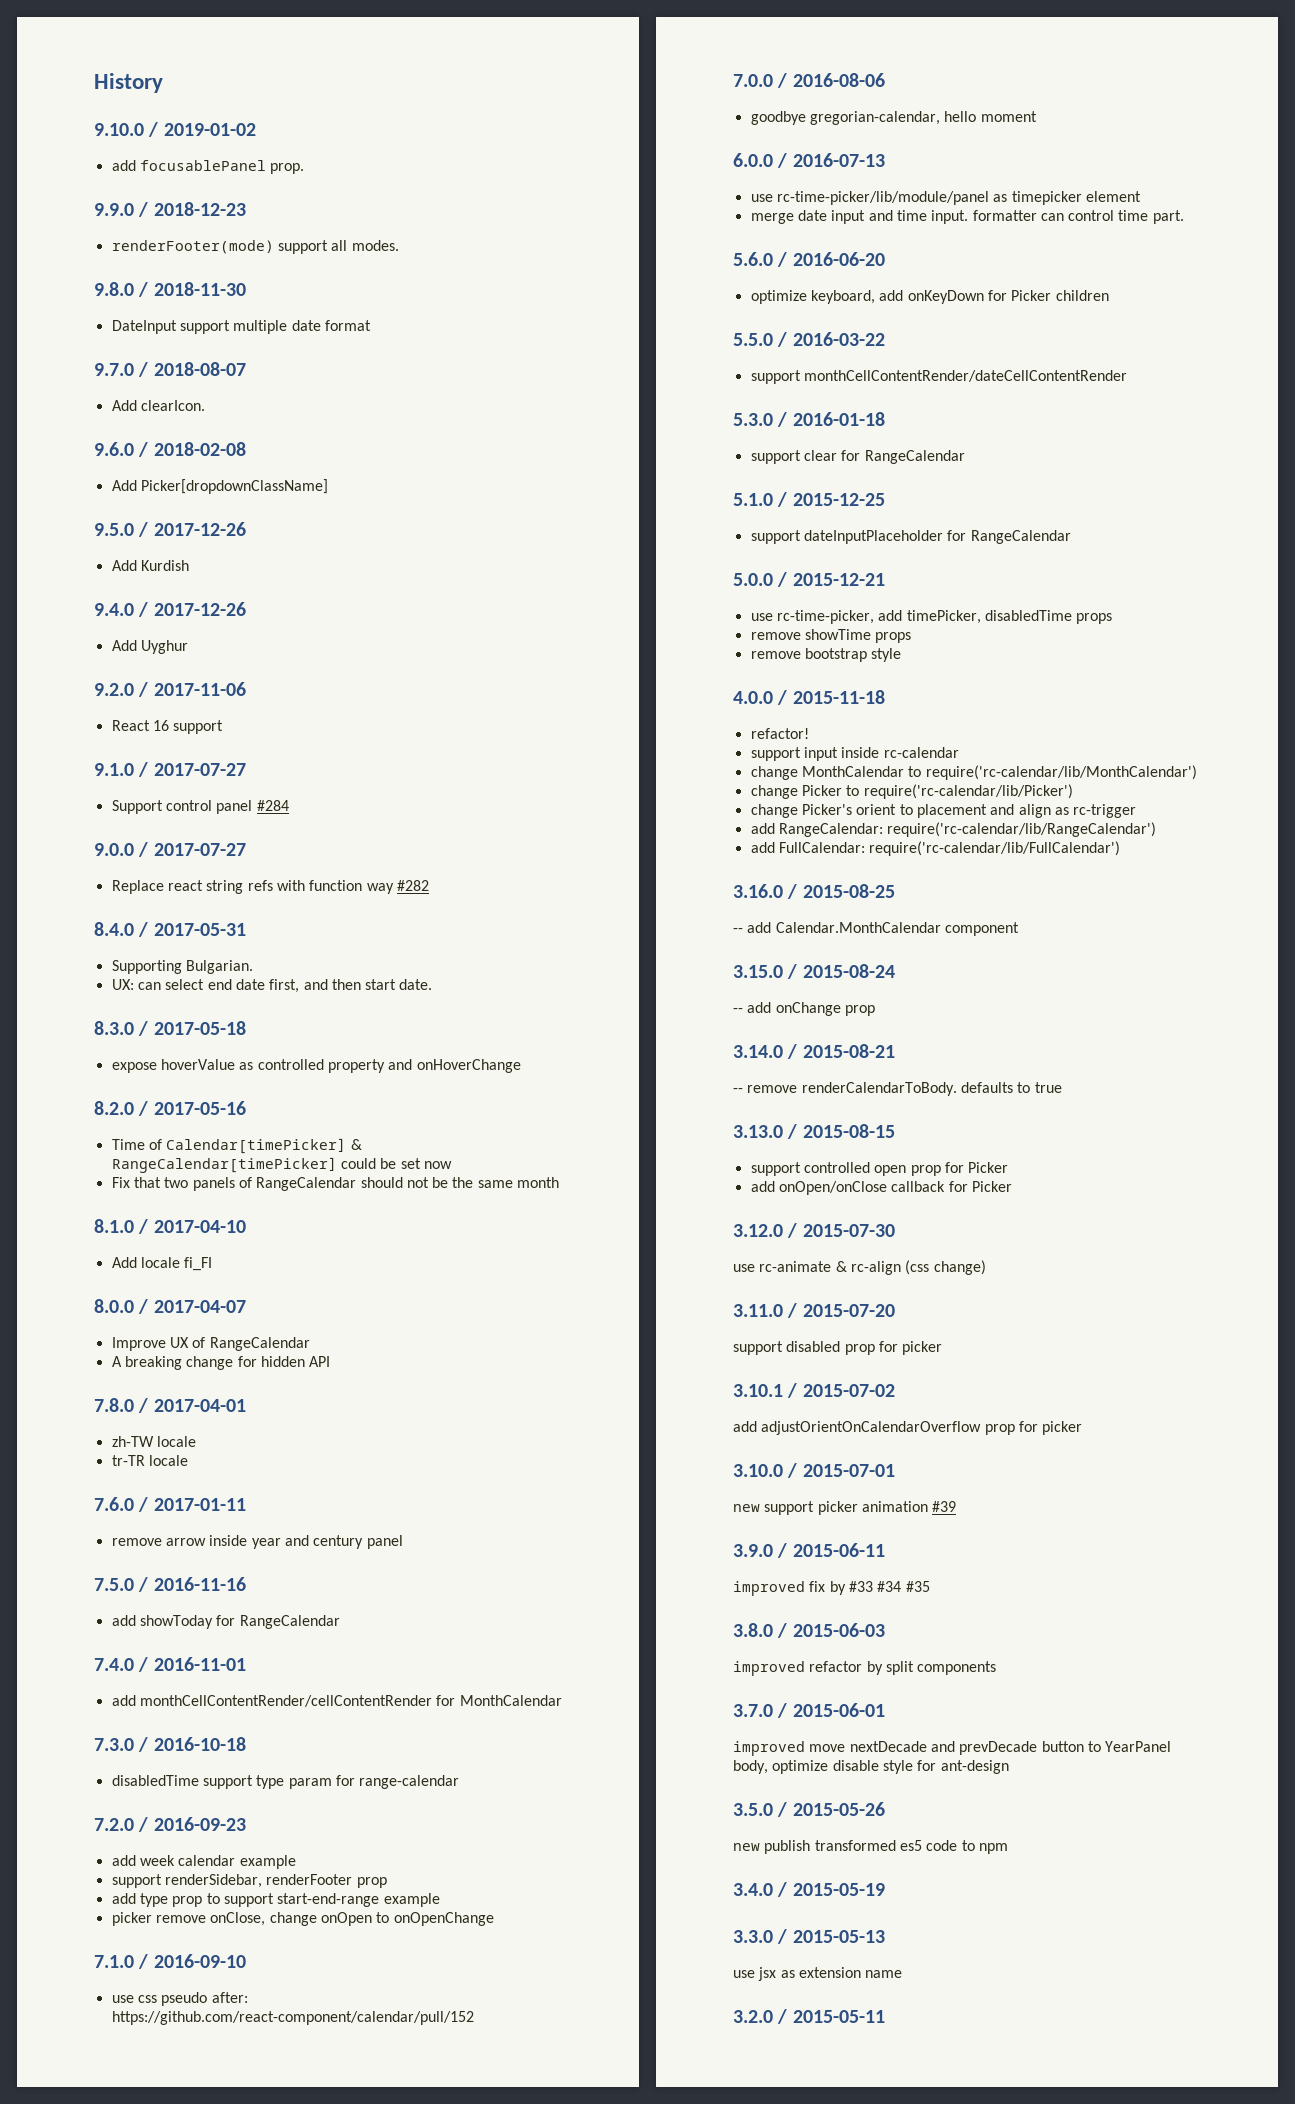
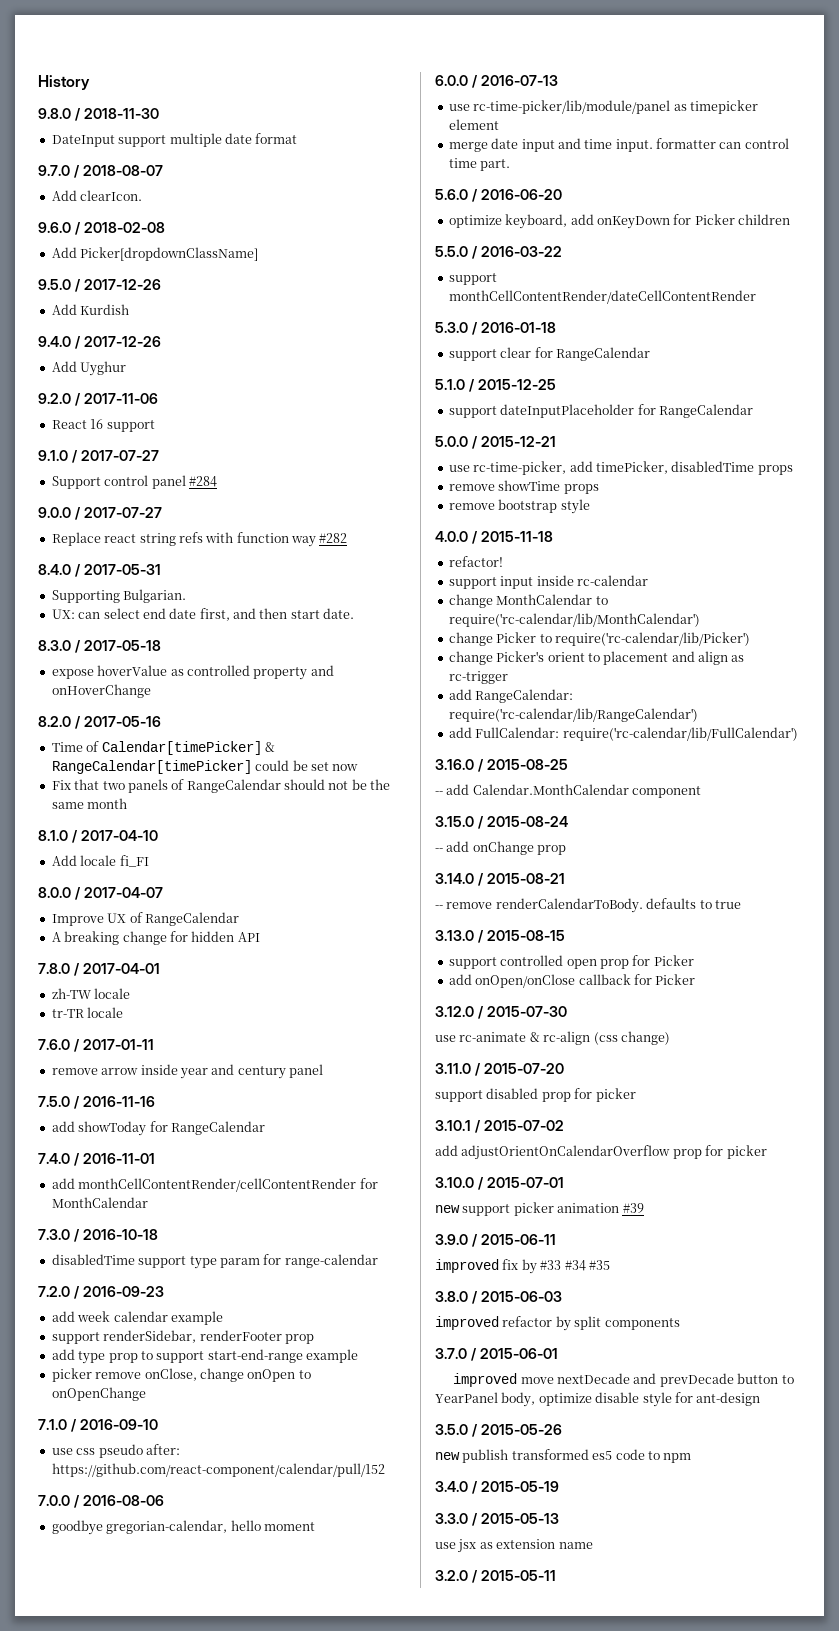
- 9.10.0 / 2019-01-02
- add focusablePanel prop.
- 9.9.0 / 2018-12-23
- renderFooter(mode) support all modes.

